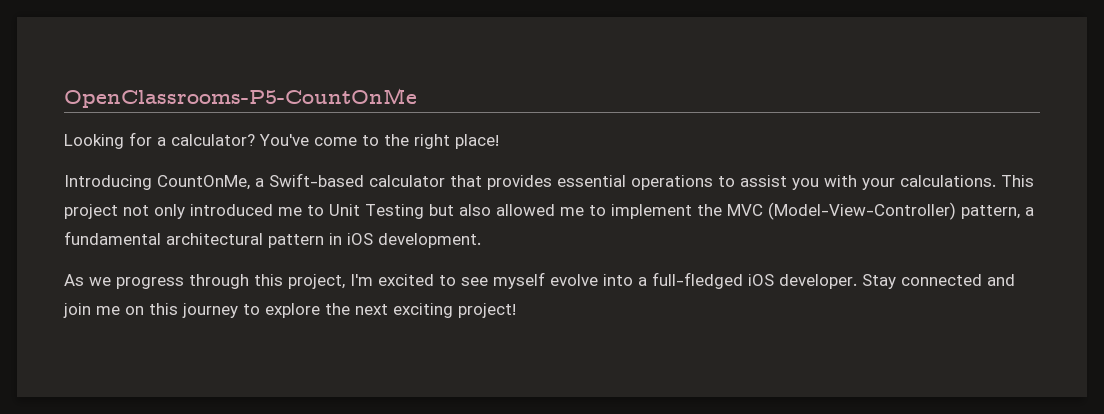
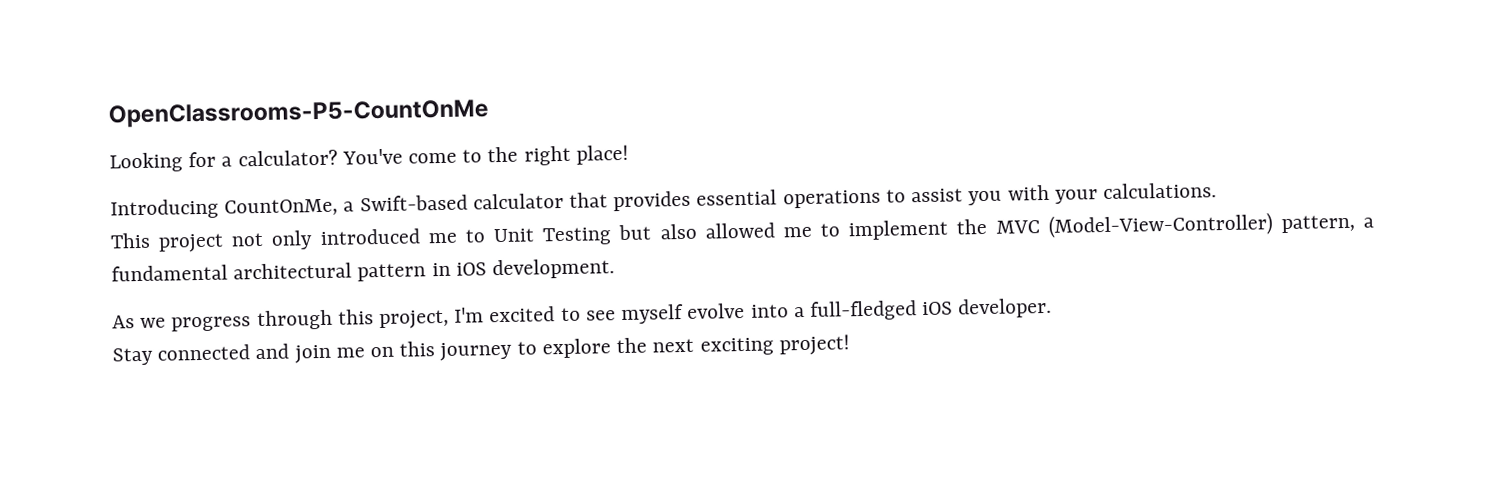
- Introducing CountOnMe, a Swift-based calculator that provides essential operations to assist you with your calculations. This project not only introduced me to Unit Testing but also allowed me to implement the MVC (Model-View-Controller) pattern, a fundamental architectural pattern in iOS development.
+ Introducing CountOnMe, a Swift-based calculator that provides essential operations to assist you with your calculations.
+ This project not only introduced me to Unit Testing but also allowed me to implement the MVC (Model-View-Controller) pattern, a fundamental architectural pattern in iOS development.
- As we progress through this project, I'm excited to see myself evolve into a full-fledged iOS developer. Stay connected and join me on this journey to explore the next exciting project!
+ As we progress through this project, I'm excited to see myself evolve into a full-fledged iOS developer.
+ Stay connected and join me on this journey to explore the next exciting project!

